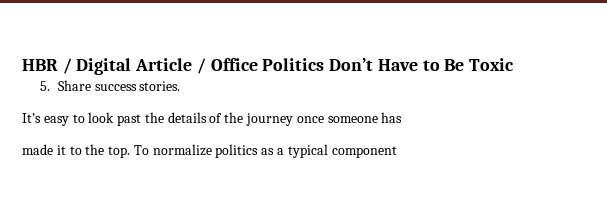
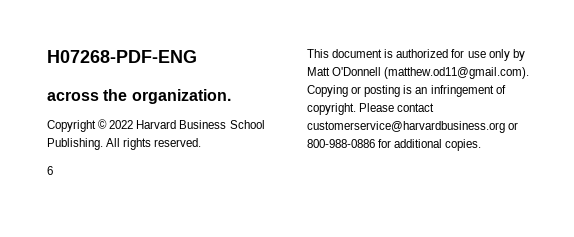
- HBR / Digital Article / Office Politics Don’t Have to Be Toxic
- 5. Share success stories.
- It’s easy to look past the details of the journey once someone has
- made it to the top. To normalize politics as a typical component
+ H07268-PDF-ENG
+ across the organization.
+ Copyright © 2022 Harvard Business School Publishing. All rights reserved.
+ 6
+ This document is authorized for use only by Matt O'Donnell (matthew.od11@gmail.com). Copying or posting is an infringement of copyright. Please contact customerservice@harvardbusiness.org or 800-988-0886 for additional copies.

